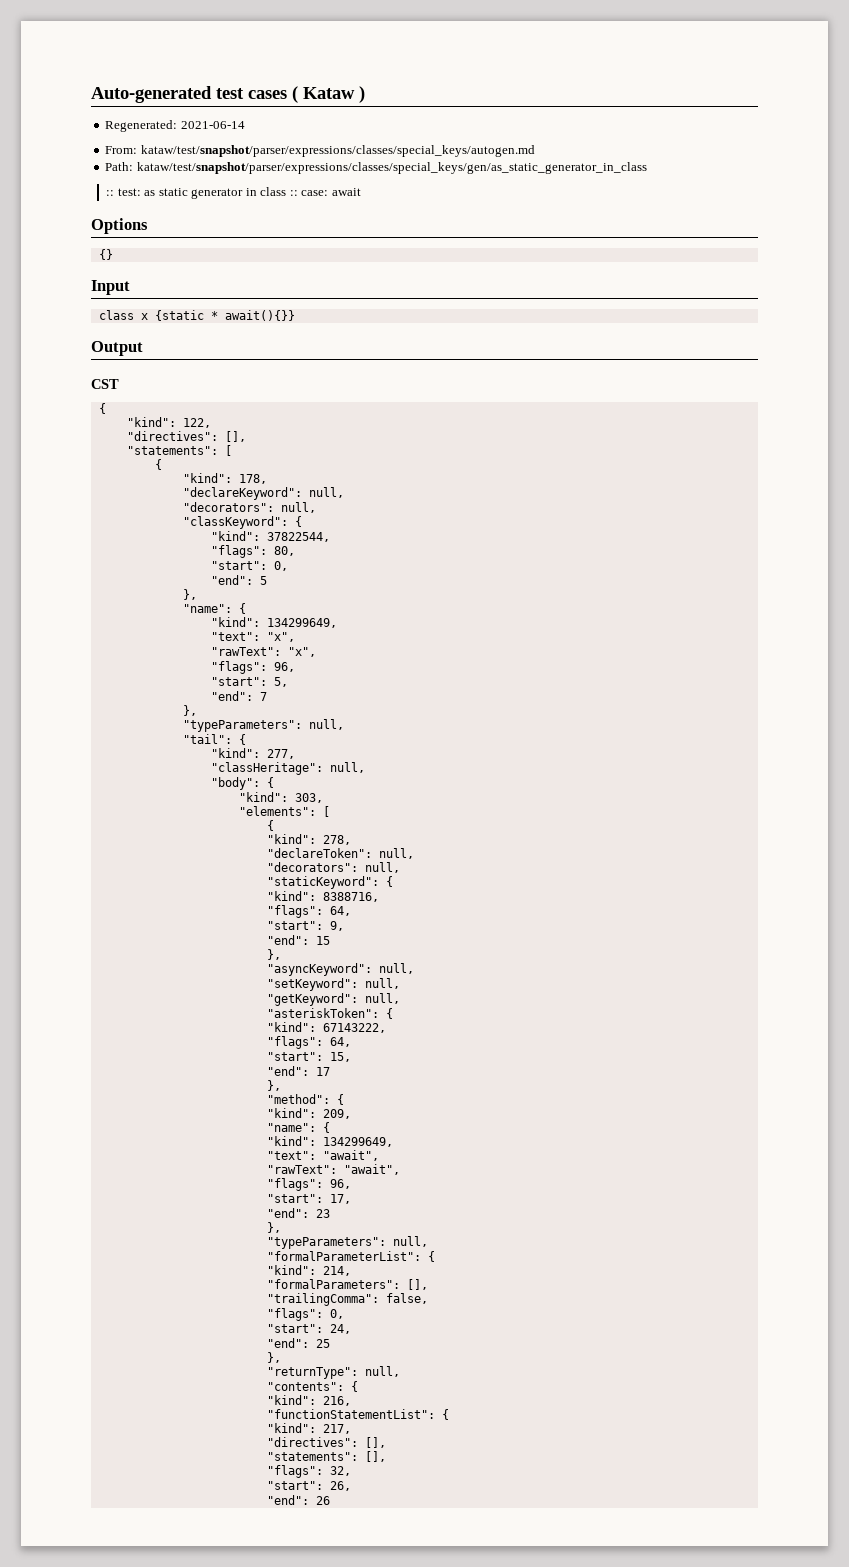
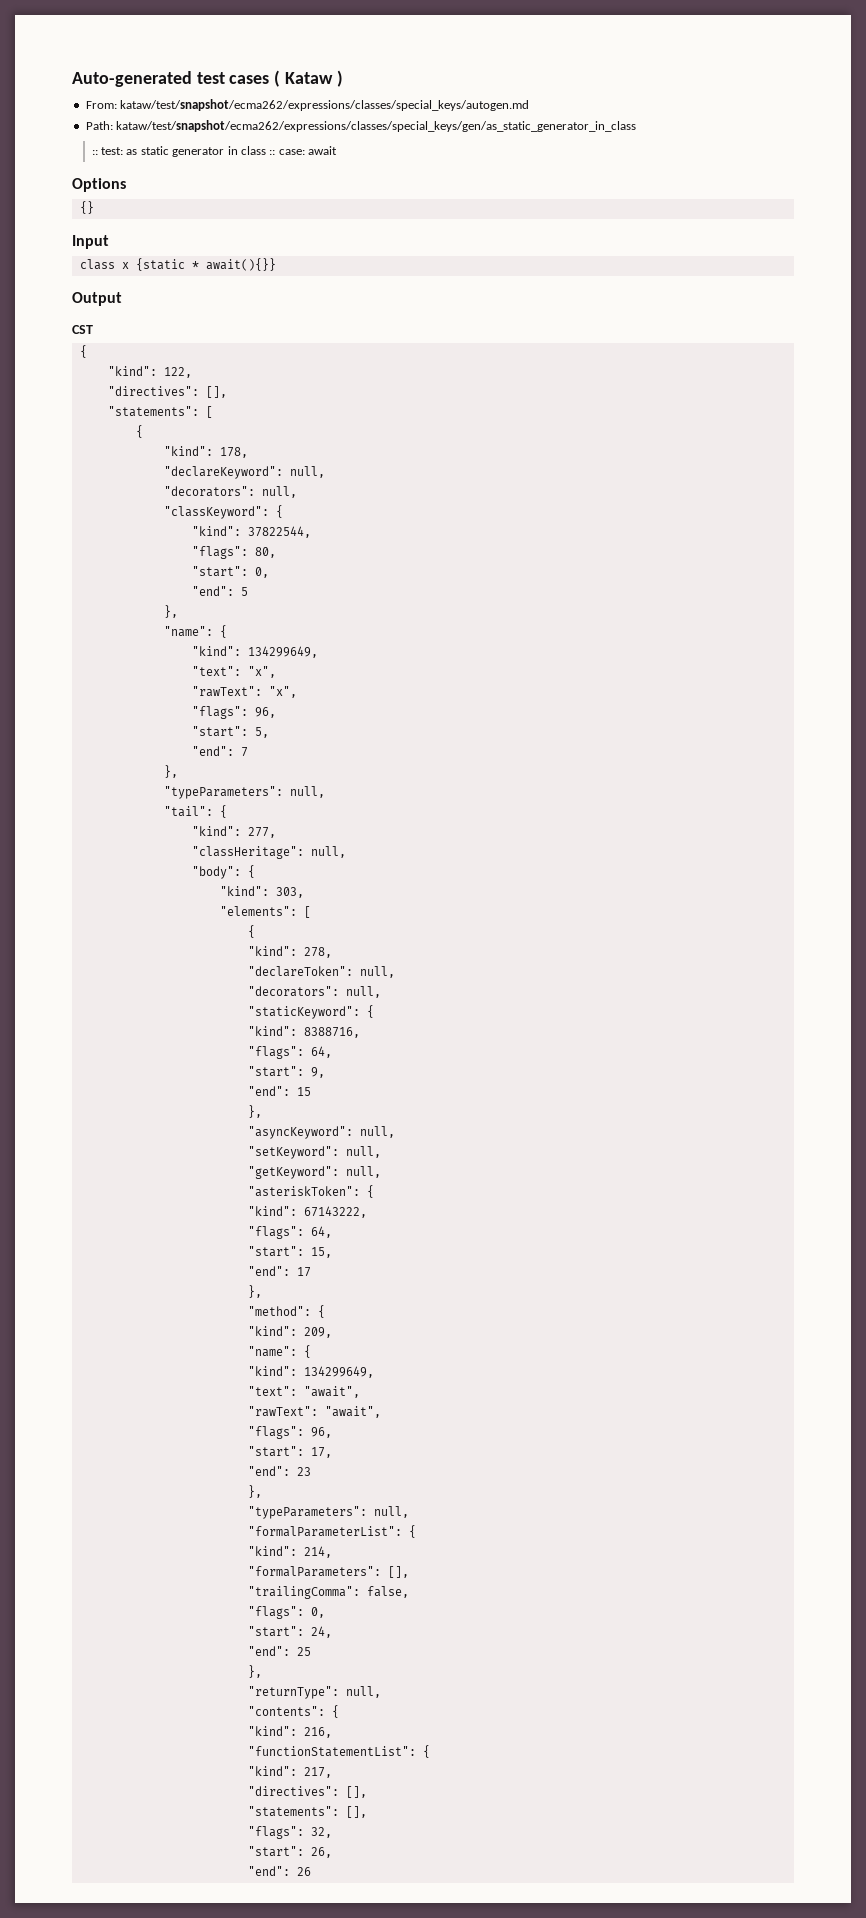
- Regenerated: 2021-06-14
- From: kataw/test/snapshot/parser/expressions/classes/special_keys/autogen.md
+ From: kataw/test/snapshot/ecma262/expressions/classes/special_keys/autogen.md
- Path: kataw/test/snapshot/parser/expressions/classes/special_keys/gen/as_static_generator_in_class
+ Path: kataw/test/snapshot/ecma262/expressions/classes/special_keys/gen/as_static_generator_in_class

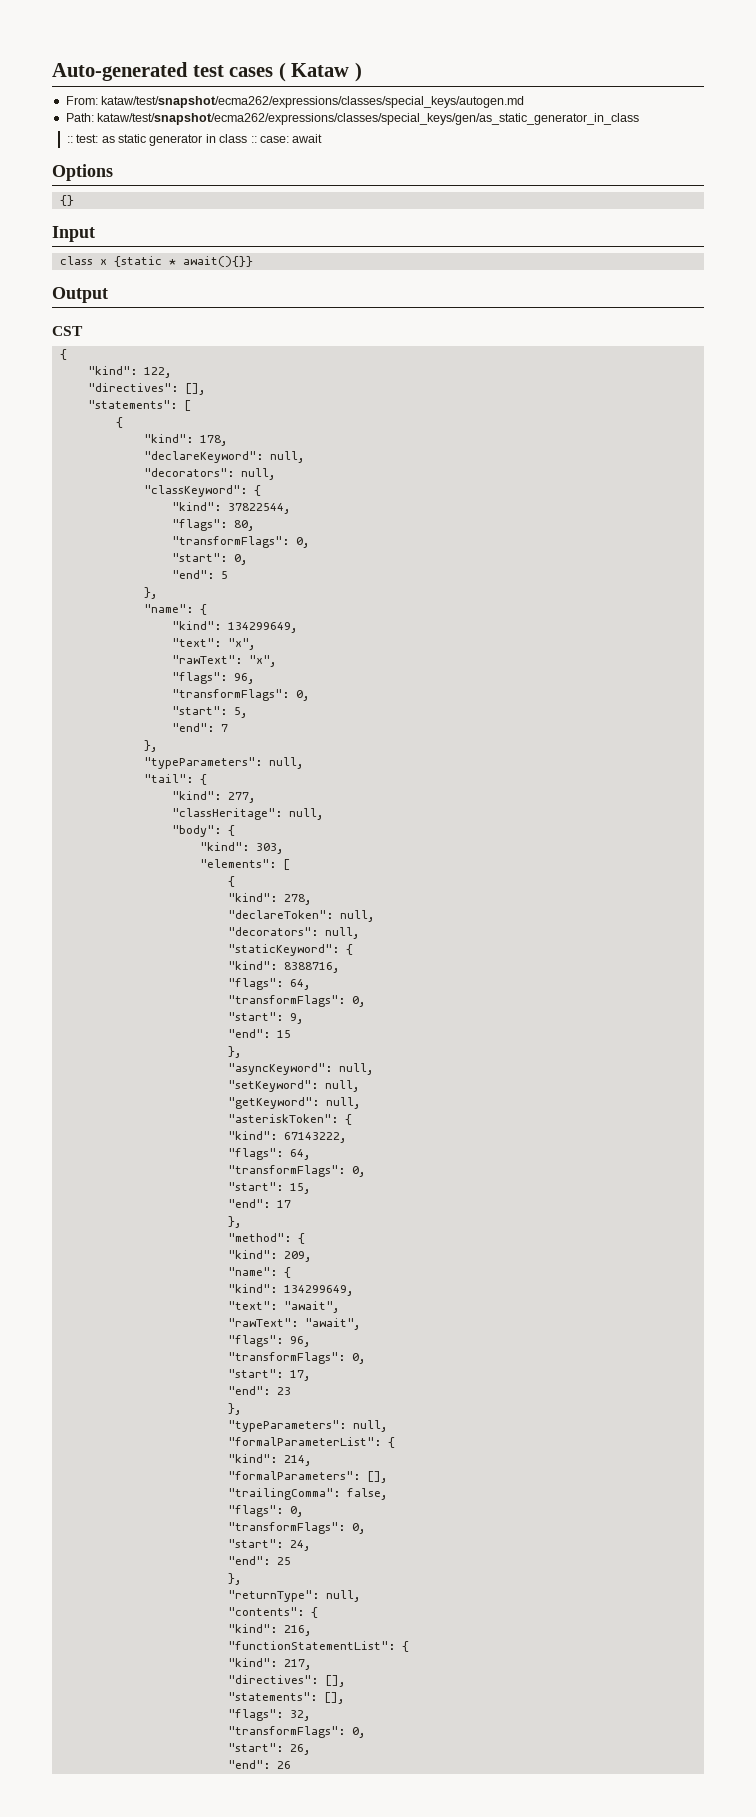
  "flags": 80,
+ "transformFlags": 0,
  "rawText": "x",
  "flags": 96,
+ "transformFlags": 0,
  "kind": 8388716,
  "flags": 64,
+ "transformFlags": 0,
  "kind": 67143222,
  "flags": 64,
+ "transformFlags": 0,
  "rawText": "await",
  "flags": 96,
+ "transformFlags": 0,
  "flags": 0,
+ "transformFlags": 0,
  "flags": 32,
+ "transformFlags": 0,

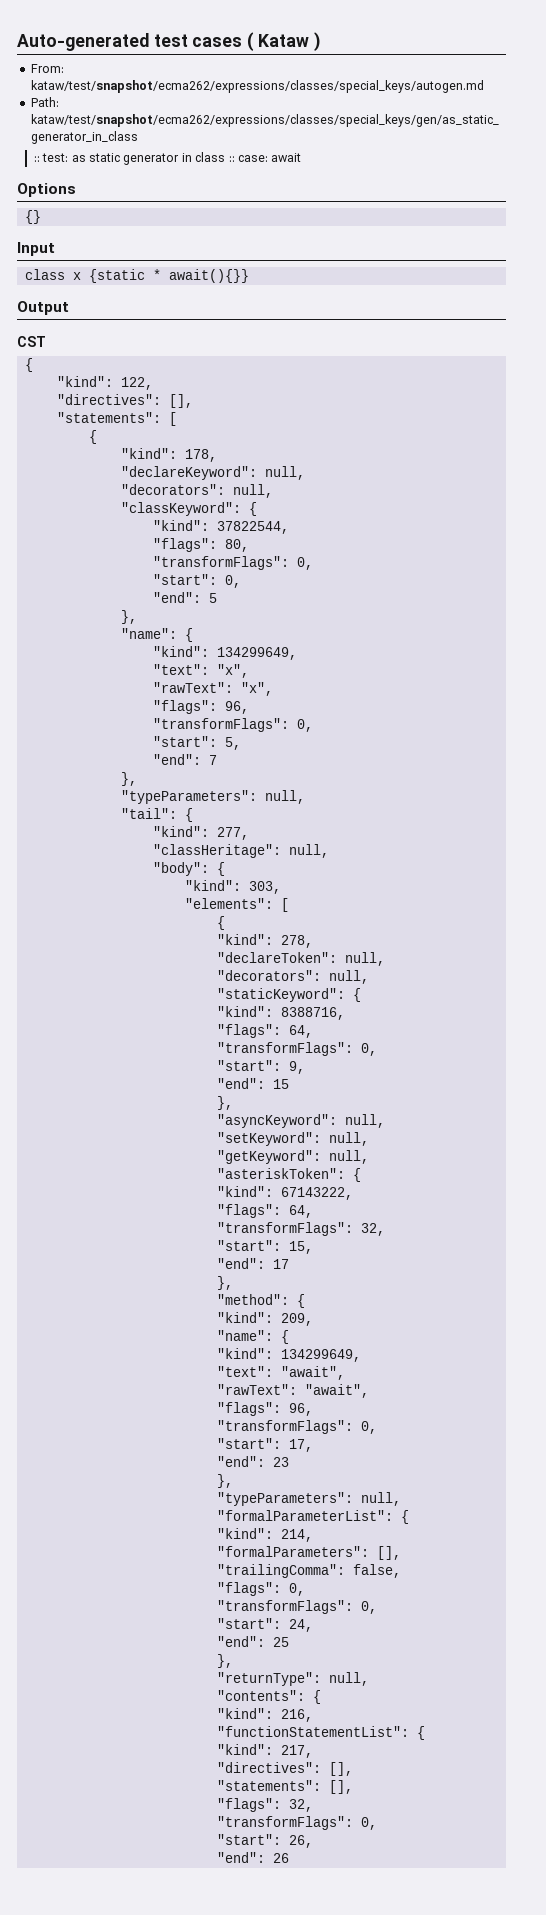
  "kind": 67143222,
  "flags": 64,
- "transformFlags": 0,
+ "transformFlags": 32,

